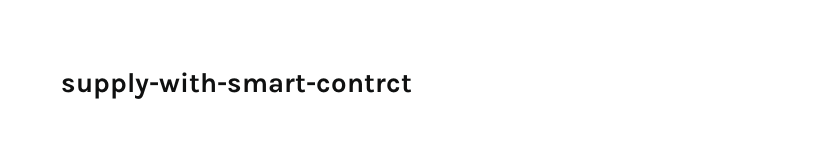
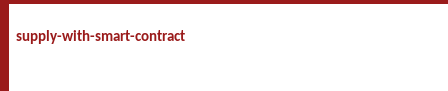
- supply-with-smart-contrct
+ supply-with-smart-contract

